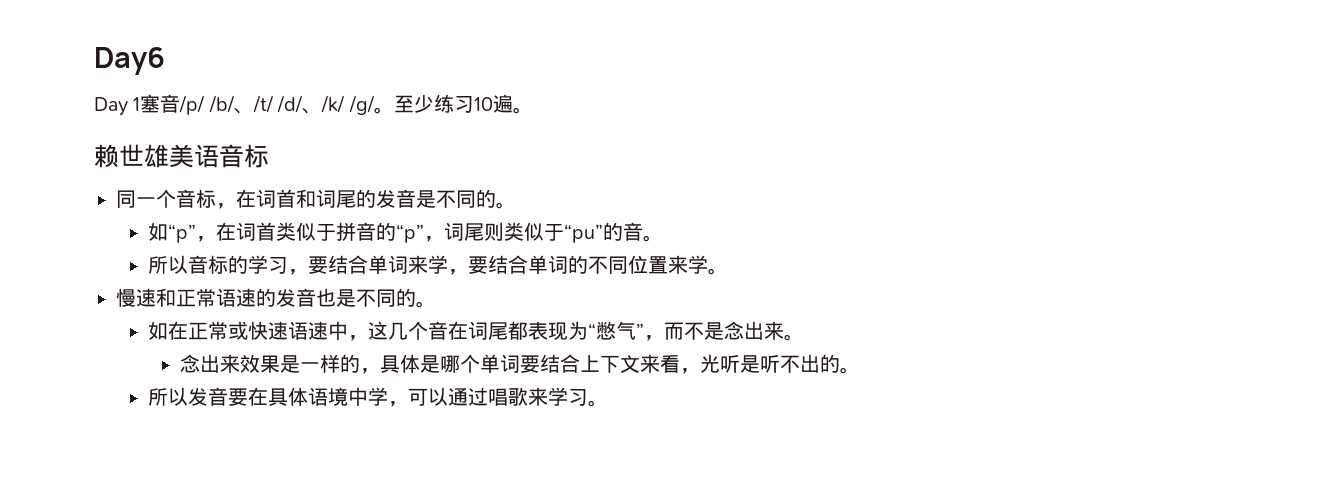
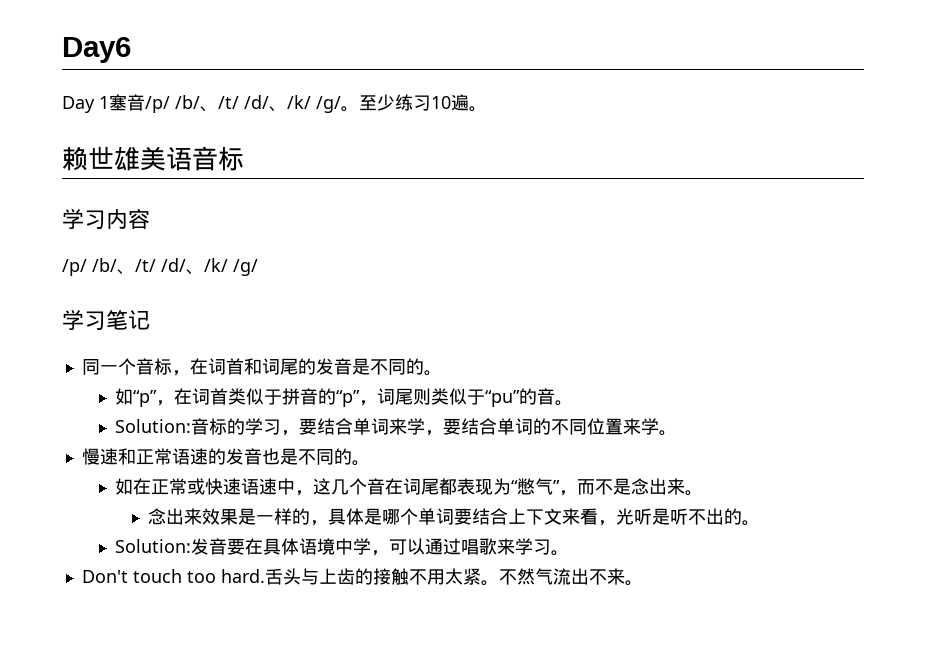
+ 学习内容
+ /p/ /b/、/t/ /d/、/k/ /g/
+ 学习笔记
- 所以音标的学习，要结合单词来学，要结合单词的不同位置来学。
+ Solution:音标的学习，要结合单词来学，要结合单词的不同位置来学。
- 所以发音要在具体语境中学，可以通过唱歌来学习。
+ Solution:发音要在具体语境中学，可以通过唱歌来学习。
+ Don't touch too hard.舌头与上齿的接触不用太紧。不然气流出不来。

